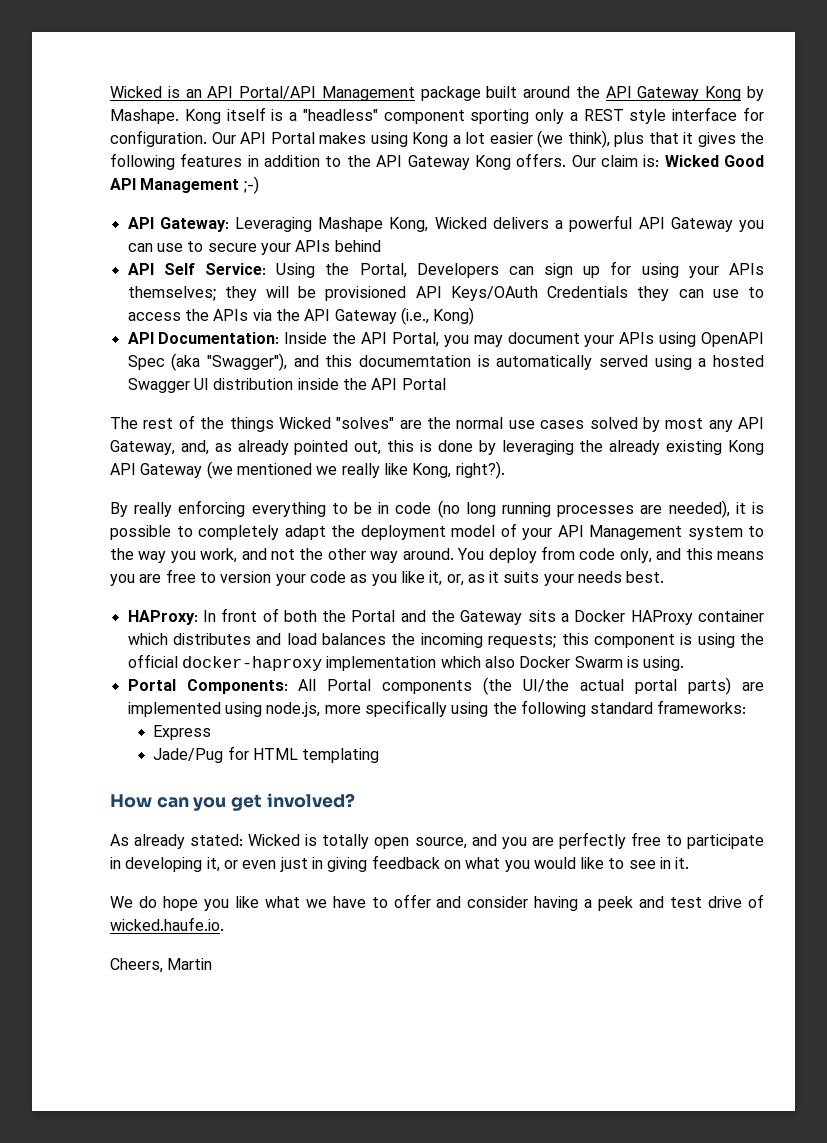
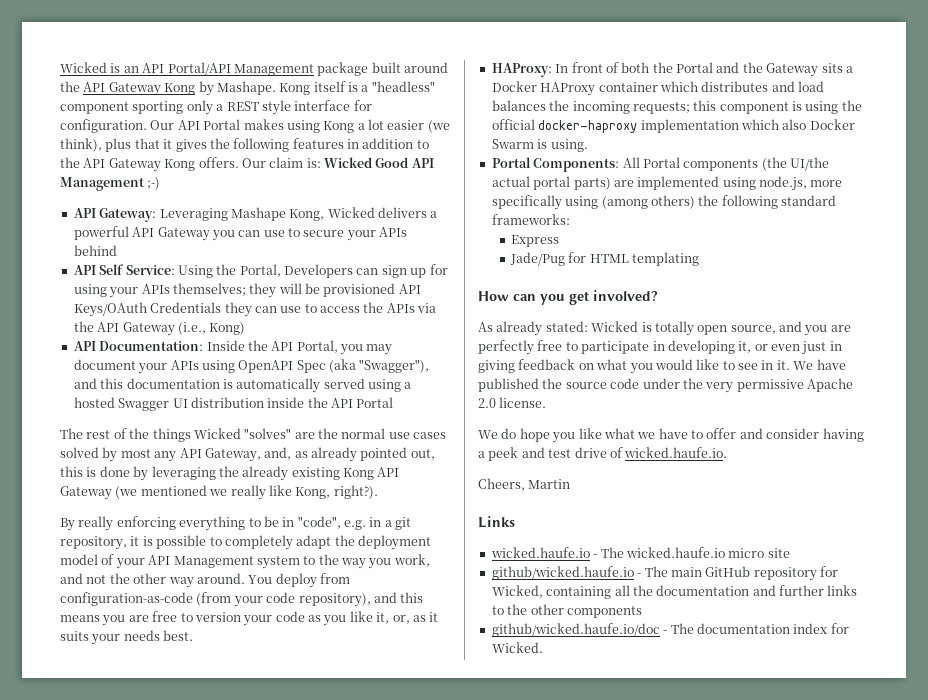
- API Documentation: Inside the API Portal, you may document your APIs using OpenAPI Spec (aka "Swagger"), and this documemtation is automatically served using a hosted Swagger UI distribution inside the API Portal
+ API Documentation: Inside the API Portal, you may document your APIs using OpenAPI Spec (aka "Swagger"), and this documentation is automatically served using a hosted Swagger UI distribution inside the API Portal
- By really enforcing everything to be in code (no long running processes are needed), it is possible to completely adapt the deployment model of your API Management system to the way you work, and not the other way around.
+ By really enforcing everything to be in "code", e.g. in a git repository, it is possible to completely adapt the deployment model of your API Management system to the way you work, and not the other way around.
- You deploy from code only, and this means you are free to version your code as you like it, or, as it suits your needs best.
+ You deploy from configuration-as-code (from your code repository), and this means you are free to version your code as you like it, or, as it suits your needs best.
- Portal Components: All Portal components (the UI/the actual portal parts) are implemented using node.js, more specifically using the following standard frameworks:
+ Portal Components: All Portal components (the UI/the actual portal parts) are implemented using node.js, more specifically using (among others) the following standard frameworks:
+ We have published the source code under the very permissive Apache 2.0 license.
+ Links
+ wicked.haufe.io - The wicked.haufe.io micro site
+ github/wicked.haufe.io - The main GitHub repository for Wicked, containing all the documentation and further links to the other components
+ github/wicked.haufe.io/doc - The documentation index for Wicked.

